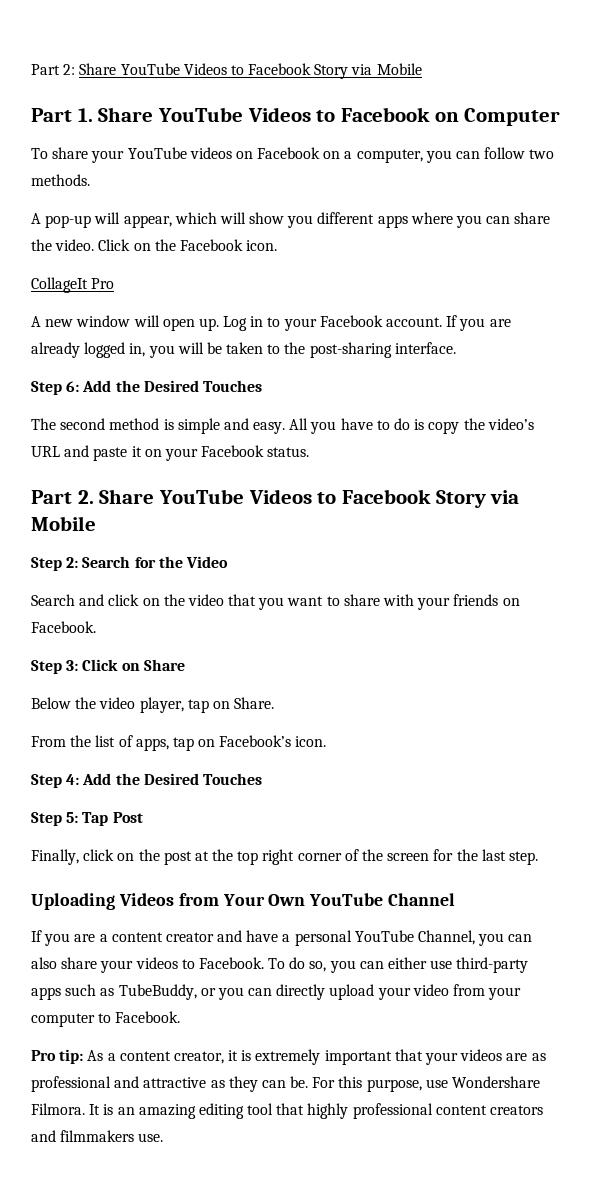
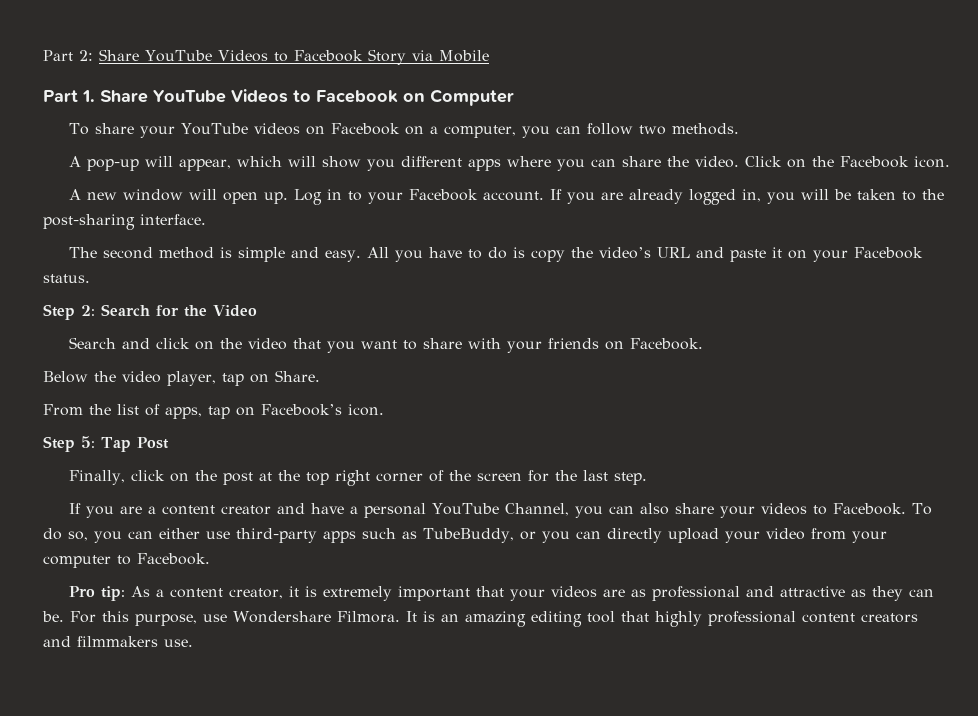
- CollageIt Pro
- Step 6: Add the Desired Touches
- Part 2. Share YouTube Videos to Facebook Story via Mobile
- Step 3: Click on Share
- Step 4: Add the Desired Touches
- Uploading Videos from Your Own YouTube Channel

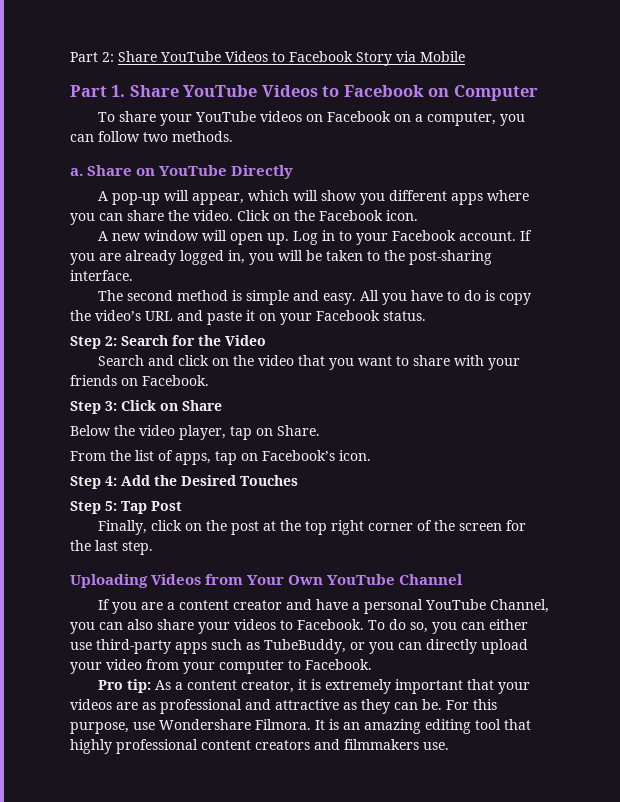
+ a. Share on YouTube Directly
+ Step 3: Click on Share
+ Step 4: Add the Desired Touches
+ Uploading Videos from Your Own YouTube Channel

